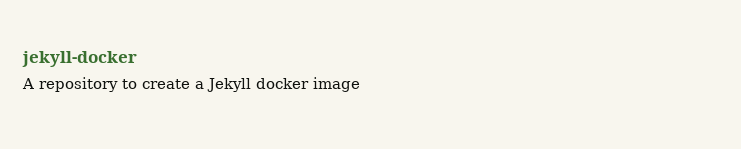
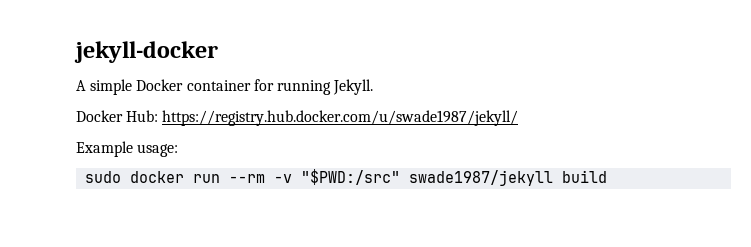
- A repository to create a Jekyll docker image
+ A simple Docker container for running Jekyll.
+ Docker Hub: https://registry.hub.docker.com/u/swade1987/jekyll/
+ Example usage:
+ sudo docker run --rm -v "$PWD:/src" swade1987/jekyll build

